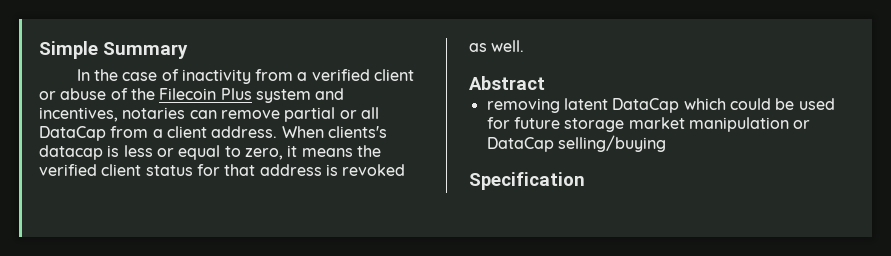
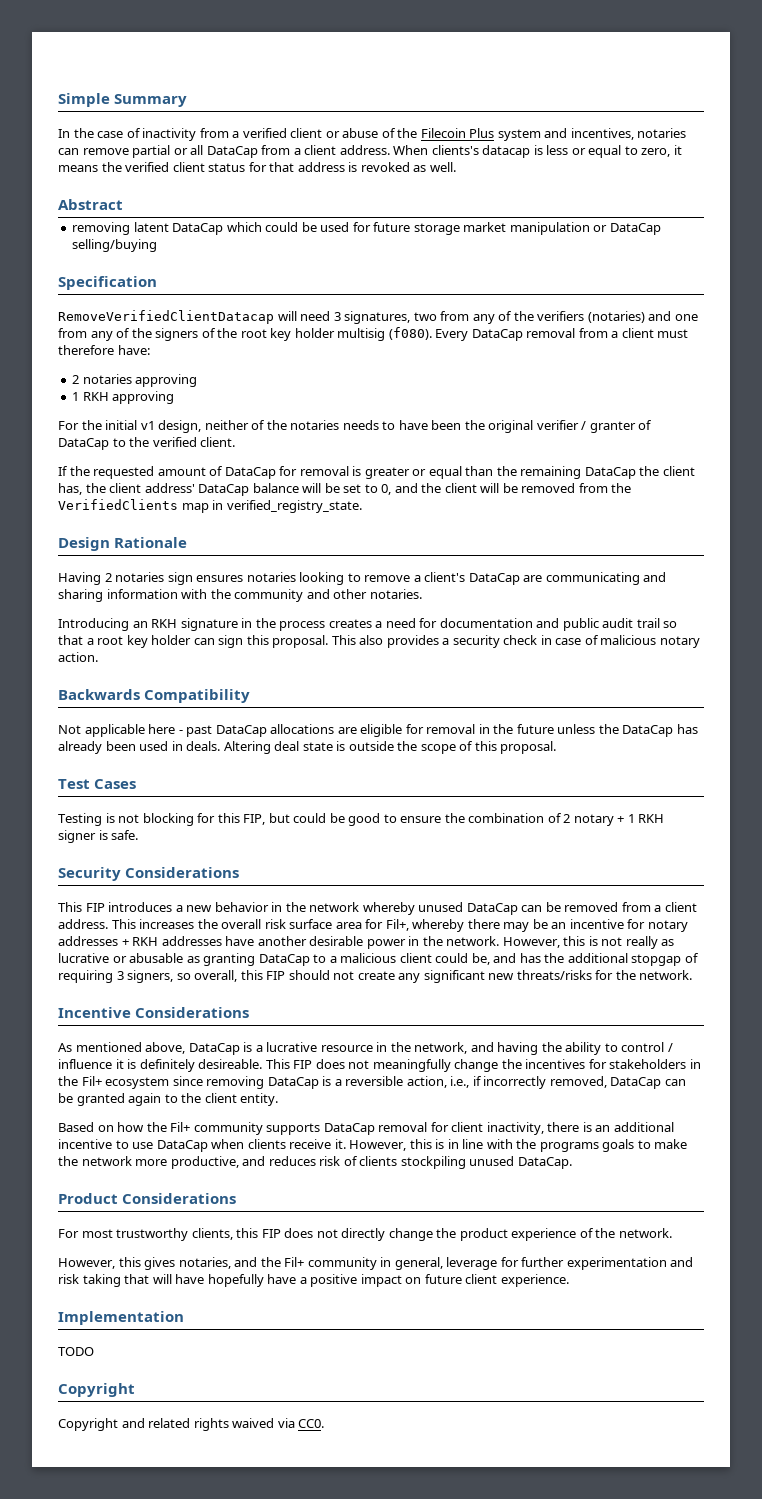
+ RemoveVerifiedClientDatacap will need 3 signatures, two from any of the verifiers (notaries) and one from any of the signers of the root key holder multisig (f080). Every DataCap removal from a client must therefore have:
+ 2 notaries approving
+ 1 RKH approving
+ For the initial v1 design, neither of the notaries needs to have been the original verifier / granter of DataCap to the verified client.
+ If the requested amount of DataCap for removal is greater or equal than the remaining DataCap the client has, the client address' DataCap balance will be set to 0, and the client will be removed from the VerifiedClients map in verified_registry_state.
+ Design Rationale
+ Having 2 notaries sign ensures notaries looking to remove a client's DataCap are communicating and sharing information with the community and other notaries.
+ Introducing an RKH signature in the process creates a need for documentation and public audit trail so that a root key holder can sign this proposal. This also provides a security check in case of malicious notary action.
+ Backwards Compatibility
+ Not applicable here - past DataCap allocations are eligible for removal in the future unless the DataCap has already been used in deals. Altering deal state is outside the scope of this proposal.
+ Test Cases
+ Testing is not blocking for this FIP, but could be good to ensure the combination of 2 notary + 1 RKH signer is safe.
+ Security Considerations
+ This FIP introduces a new behavior in the network whereby unused DataCap can be removed from a client address. This increases the overall risk surface area for Fil+, whereby there may be an incentive for notary addresses + RKH addresses have another desirable power in the network. However, this is not really as lucrative or abusable as granting DataCap to a malicious client could be, and has the additional stopgap of requiring 3 signers, so overall, this FIP should not create any significant new threats/risks for the network.
+ Incentive Considerations
+ As mentioned above, DataCap is a lucrative resource in the network, and having the ability to control / influence it is definitely desireable. This FIP does not meaningfully change the incentives for stakeholders in the Fil+ ecosystem since removing DataCap is a reversible action, i.e., if incorrectly removed, DataCap can be granted again to the client entity.
+ Based on how the Fil+ community supports DataCap removal for client inactivity, there is an additional incentive to use DataCap when clients receive it. However, this is in line with the programs goals to make the network more productive, and reduces risk of clients stockpiling unused DataCap.
+ Product Considerations
+ For most trustworthy clients, this FIP does not directly change the product experience of the network.
+ However, this gives notaries, and the Fil+ community in general, leverage for further experimentation and risk taking that will have hopefully have a positive impact on future client experience.
+ Implementation
+ TODO
+ Copyright
+ Copyright and related rights waived via CC0.

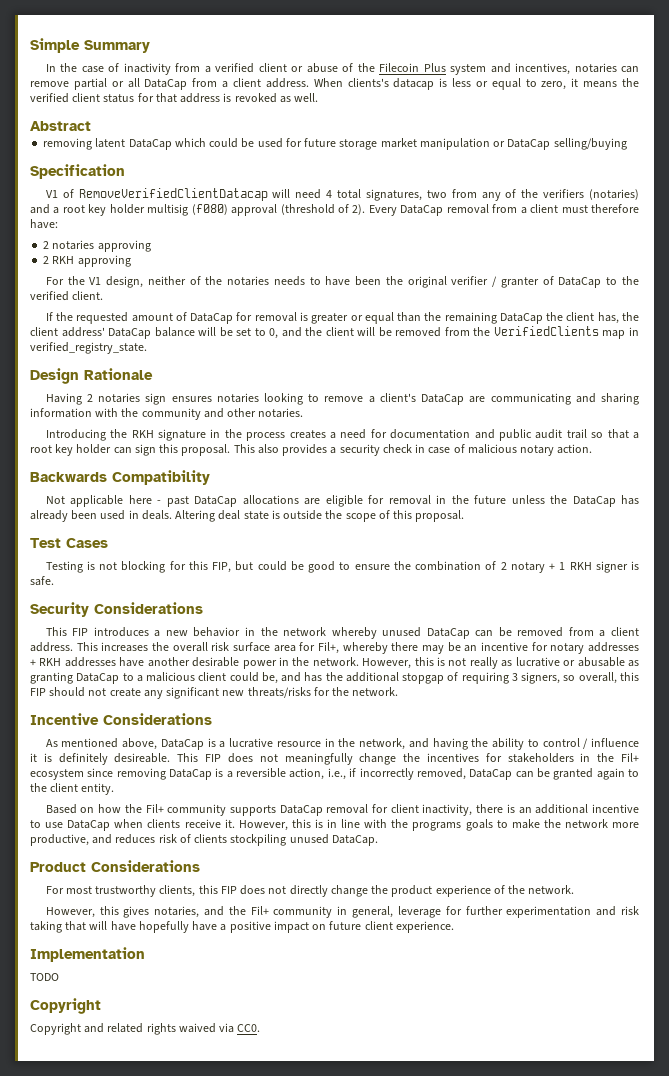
- RemoveVerifiedClientDatacap will need 3 signatures, two from any of the verifiers (notaries) and one from any of the signers of the root key holder multisig (f080).
+ V1 of RemoveVerifiedClientDatacap will need 4 total signatures, two from any of the verifiers (notaries) and a root key holder multisig (f080) approval (threshold of 2).
- 1 RKH approving
+ 2 RKH approving
- For the initial v1 design, neither of the notaries needs to have been the original verifier / granter of DataCap to the verified client.
+ For the V1 design, neither of the notaries needs to have been the original verifier / granter of DataCap to the verified client.
- Introducing an RKH signature in the process creates a need for documentation and public audit trail so that a root key holder can sign this proposal.
+ Introducing the RKH signature in the process creates a need for documentation and public audit trail so that a root key holder can sign this proposal.

